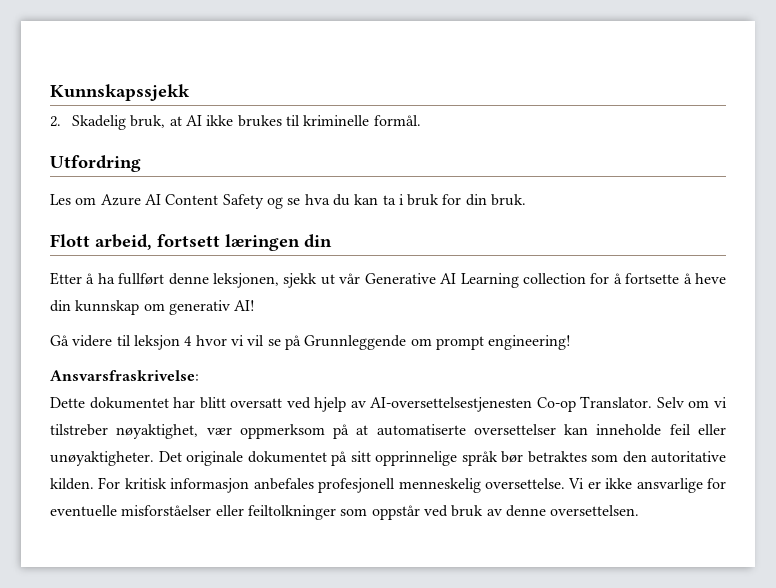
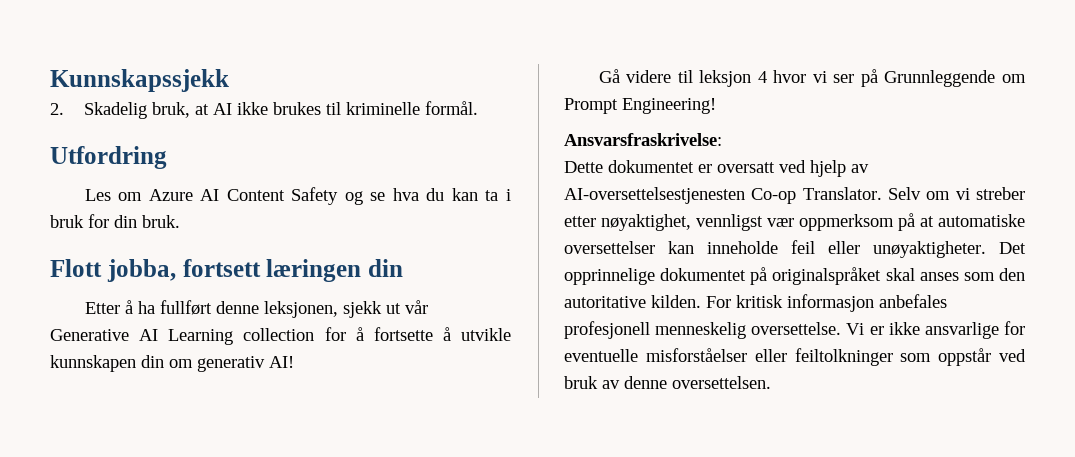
- Flott arbeid, fortsett læringen din
+ Flott jobba, fortsett læringen din
- Etter å ha fullført denne leksjonen, sjekk ut vår Generative AI Learning collection for å fortsette å heve din kunnskap om generativ AI!
+ Etter å ha fullført denne leksjonen, sjekk ut vår Generative AI Learning collection for å fortsette å utvikle kunnskapen din om generativ AI!
- Gå videre til leksjon 4 hvor vi vil se på Grunnleggende om prompt engineering!
+ Gå videre til leksjon 4 hvor vi ser på Grunnleggende om Prompt Engineering!
- Dette dokumentet har blitt oversatt ved hjelp av AI-oversettelsestjenesten Co-op Translator.
+ Dette dokumentet er oversatt ved hjelp av AI-oversettelsestjenesten Co-op Translator.
- Selv om vi tilstreber nøyaktighet, vær oppmerksom på at automatiserte oversettelser kan inneholde feil eller unøyaktigheter.
+ Selv om vi streber etter nøyaktighet, vennligst vær oppmerksom på at automatiske oversettelser kan inneholde feil eller unøyaktigheter.
- Det originale dokumentet på sitt opprinnelige språk bør betraktes som den autoritative kilden.
+ Det opprinnelige dokumentet på originalspråket skal anses som den autoritative kilden.

